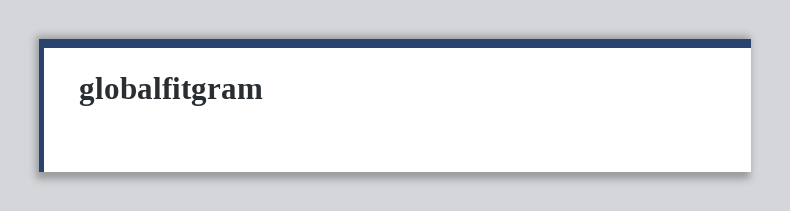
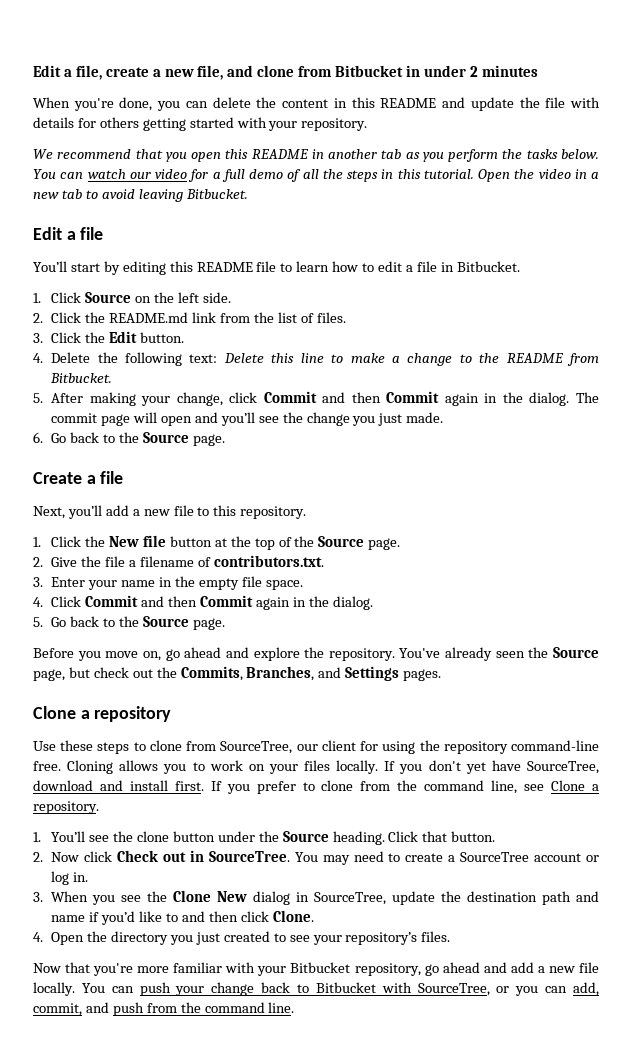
- globalfitgram
+ Edit a file, create a new file, and clone from Bitbucket in under 2 minutes
+ When you're done, you can delete the content in this README and update the file with details for others getting started with your repository.
+ We recommend that you open this README in another tab as you perform the tasks below. You can watch our video for a full demo of all the steps in this tutorial. Open the video in a new tab to avoid leaving Bitbucket.
+ Edit a file
+ You’ll start by editing this README file to learn how to edit a file in Bitbucket.
+ 1. Click Source on the left side.
+ 2. Click the README.md link from the list of files.
+ 3. Click the Edit button.
+ 4. Delete the following text: Delete this line to make a change to the README from Bitbucket.
+ 5. After making your change, click Commit and then Commit again in the dialog. The commit page will open and you’ll see the change you just made.
+ 6. Go back to the Source page.
+ Create a file
+ Next, you’ll add a new file to this repository.
+ 1. Click the New file button at the top of the Source page.
+ 2. Give the file a filename of contributors.txt.
+ 3. Enter your name in the empty file space.
+ 4. Click Commit and then Commit again in the dialog.
+ 5. Go back to the Source page.
+ Before you move on, go ahead and explore the repository. You've already seen the Source page, but check out the Commits, Branches, and Settings pages.
+ Clone a repository
+ Use these steps to clone from SourceTree, our client for using the repository command-line free. Cloning allows you to work on your files locally. If you don't yet have SourceTree, download and install first. If you prefer to clone from the command line, see Clone a repository.
+ 1. You’ll see the clone button under the Source heading. Click that button.
+ 2. Now click Check out in SourceTree. You may need to create a SourceTree account or log in.
+ 3. When you see the Clone New dialog in SourceTree, update the destination path and name if you’d like to and then click Clone.
+ 4. Open the directory you just created to see your repository’s files.
+ Now that you're more familiar with your Bitbucket repository, go ahead and add a new file locally. You can push your change back to Bitbucket with SourceTree, or you can add, commit, and push from the command line.

